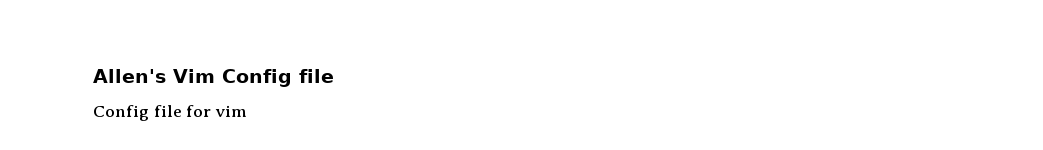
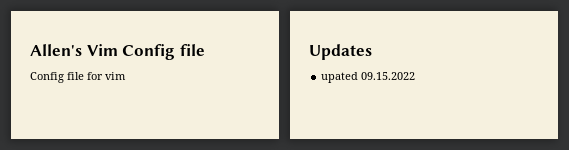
+ Updates
+ upated 09.15.2022

